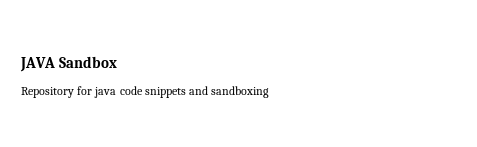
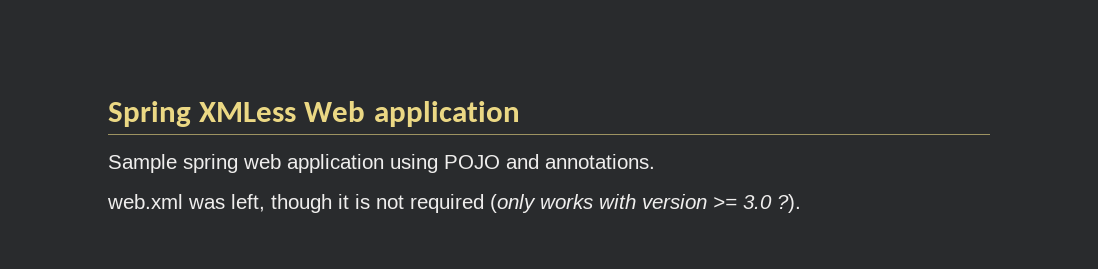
- JAVA Sandbox
- Repository for java code snippets and sandboxing
+ Spring XMLess Web application
+ Sample spring web application using POJO and annotations.
+ web.xml was left, though it is not required (only works with version >= 3.0 ?).

